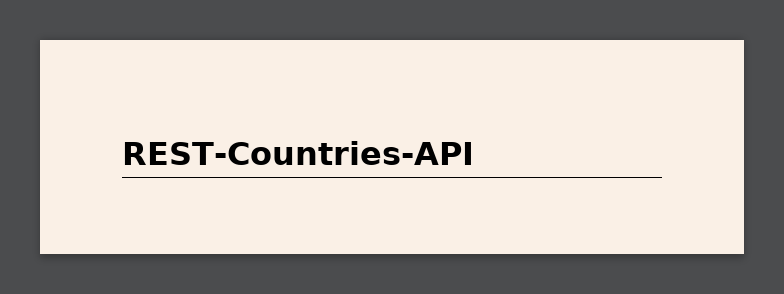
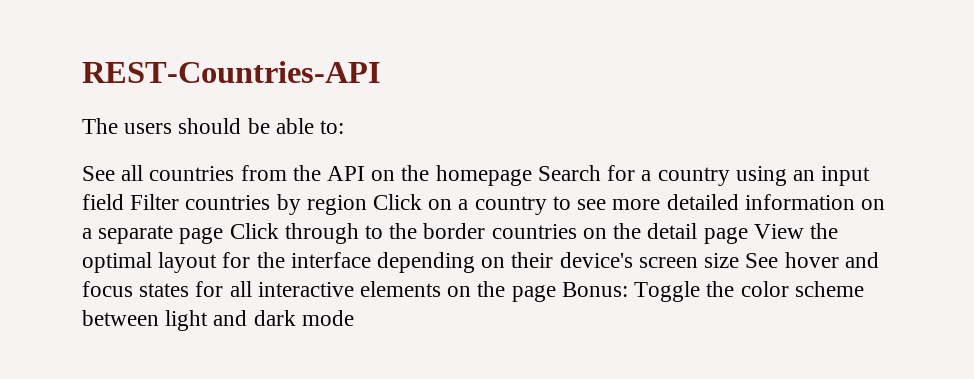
+ The users should be able to:
+ See all countries from the API on the homepage Search for a country using an input field Filter countries by region Click on a country to see more detailed information on a separate page Click through to the border countries on the detail page View the optimal layout for the interface depending on their device's screen size See hover and focus states for all interactive elements on the page Bonus: Toggle the color scheme between light and dark mode

